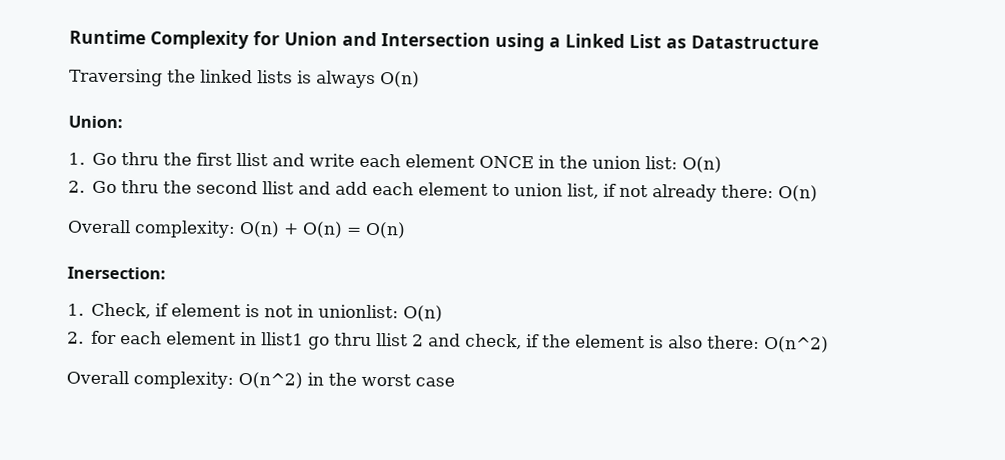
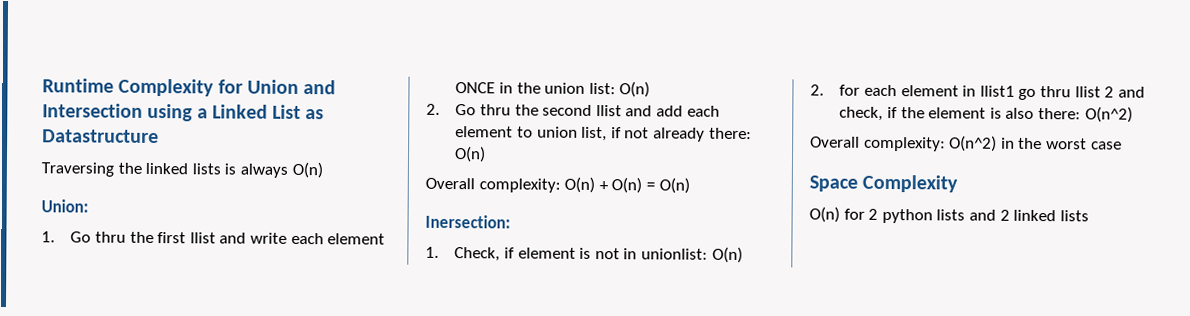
+ Space Complexity
+ O(n) for 2 python lists and 2 linked lists

